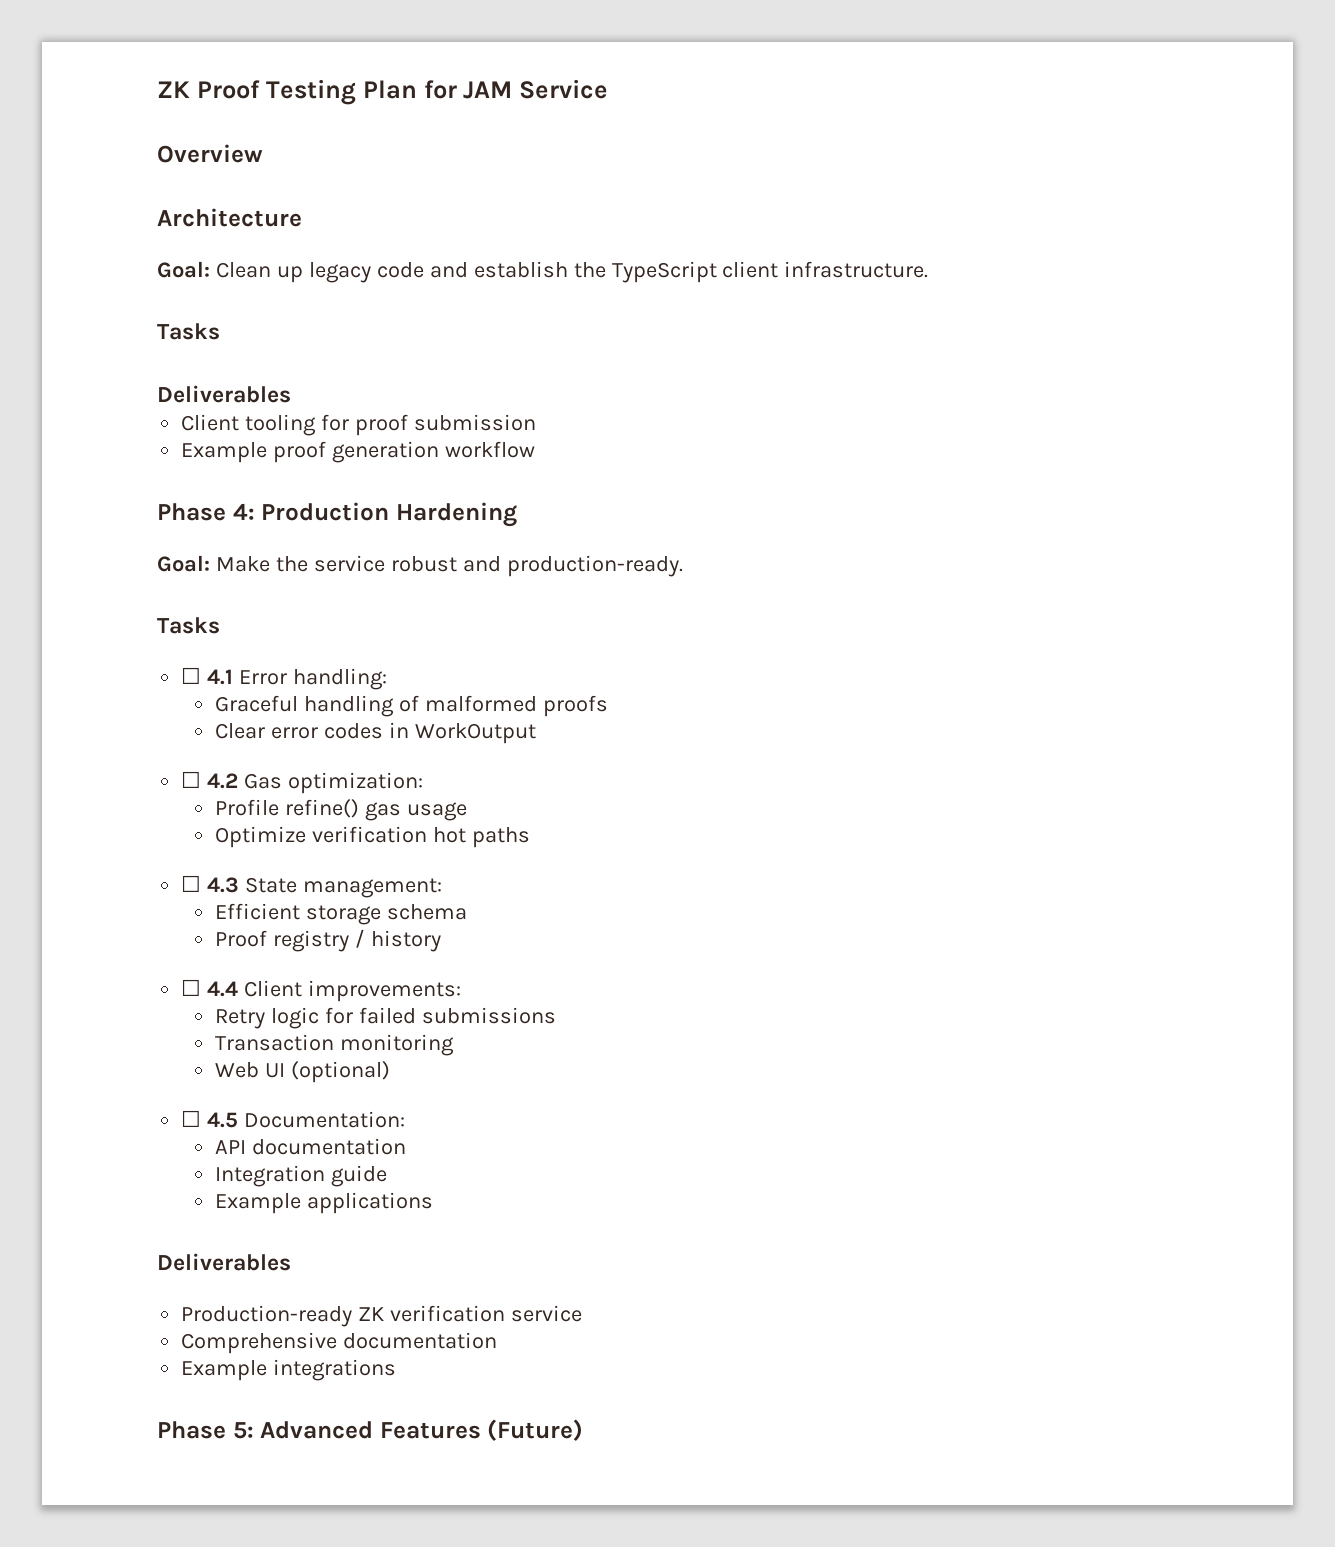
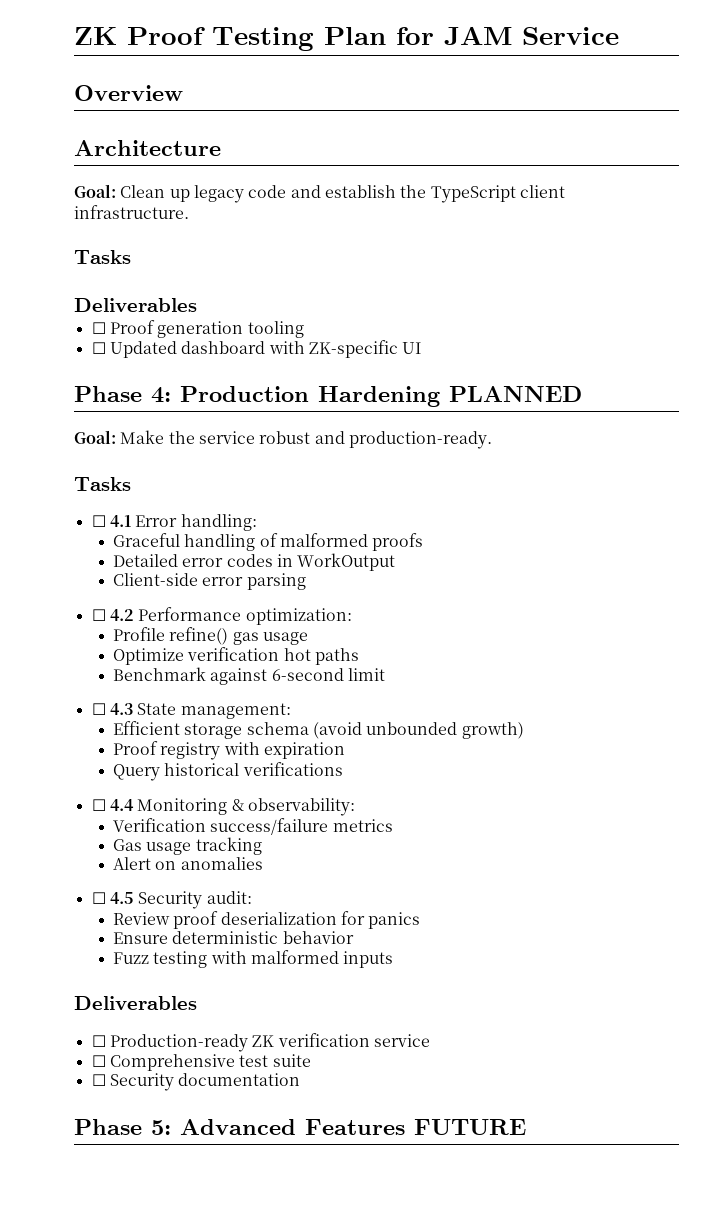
- Client tooling for proof submission
- Example proof generation workflow
+ ☐ Proof generation tooling
+ ☐ Updated dashboard with ZK-specific UI
- Phase 4: Production Hardening
+ Phase 4: Production Hardening PLANNED
- Clear error codes in WorkOutput
+ Detailed error codes in WorkOutput
+ Client-side error parsing
- ☐ 4.2 Gas optimization:
+ ☐ 4.2 Performance optimization:
+ Benchmark against 6-second limit
- Efficient storage schema
+ Efficient storage schema (avoid unbounded growth)
- Proof registry / history
- ☐ 4.4 Client improvements:
- Retry logic for failed submissions
- Transaction monitoring
- Web UI (optional)
- ☐ 4.5 Documentation:
- API documentation
- Integration guide
- Example applications
+ Proof registry with expiration
+ Query historical verifications
+ ☐ 4.4 Monitoring & observability:
+ Verification success/failure metrics
+ Gas usage tracking
+ Alert on anomalies
+ ☐ 4.5 Security audit:
+ Review proof deserialization for panics
+ Ensure deterministic behavior
+ Fuzz testing with malformed inputs
  Deliverables
- Production-ready ZK verification service
+ ☐ Production-ready ZK verification service
- Comprehensive documentation
- Example integrations
+ ☐ Comprehensive test suite
+ ☐ Security documentation
- Phase 5: Advanced Features (Future)
+ Phase 5: Advanced Features FUTURE

